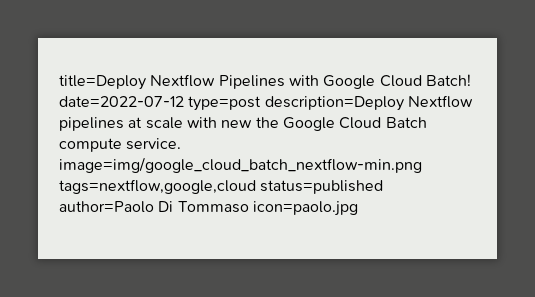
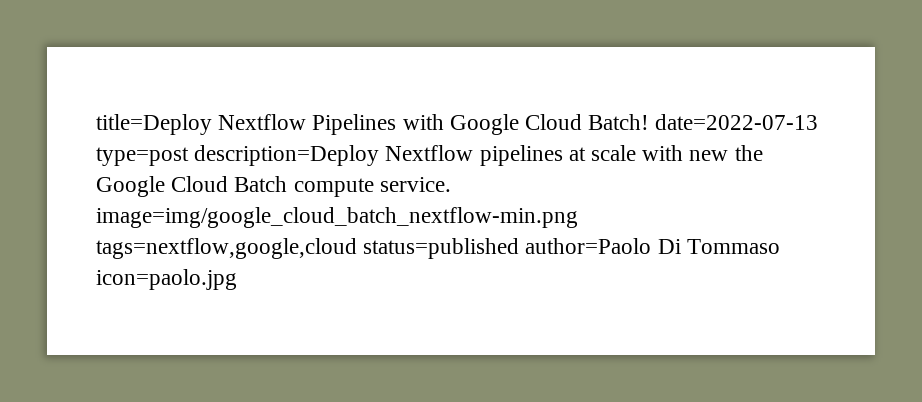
- title=Deploy Nextflow Pipelines with Google Cloud Batch! date=2022-07-12 type=post description=Deploy Nextflow pipelines at scale with new the Google Cloud Batch compute service. image=img/google_cloud_batch_nextflow-min.png tags=nextflow,google,cloud status=published author=Paolo Di Tommaso icon=paolo.jpg
+ title=Deploy Nextflow Pipelines with Google Cloud Batch! date=2022-07-13 type=post description=Deploy Nextflow pipelines at scale with new the Google Cloud Batch compute service. image=img/google_cloud_batch_nextflow-min.png tags=nextflow,google,cloud status=published author=Paolo Di Tommaso icon=paolo.jpg

